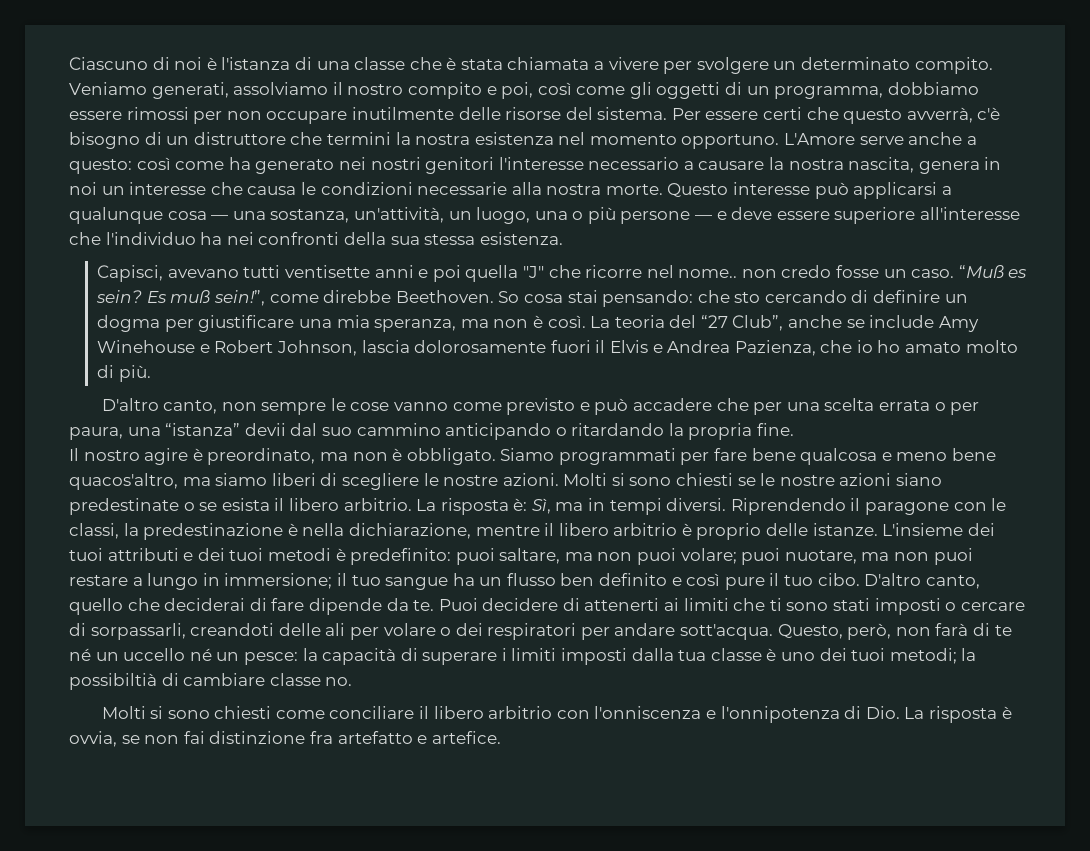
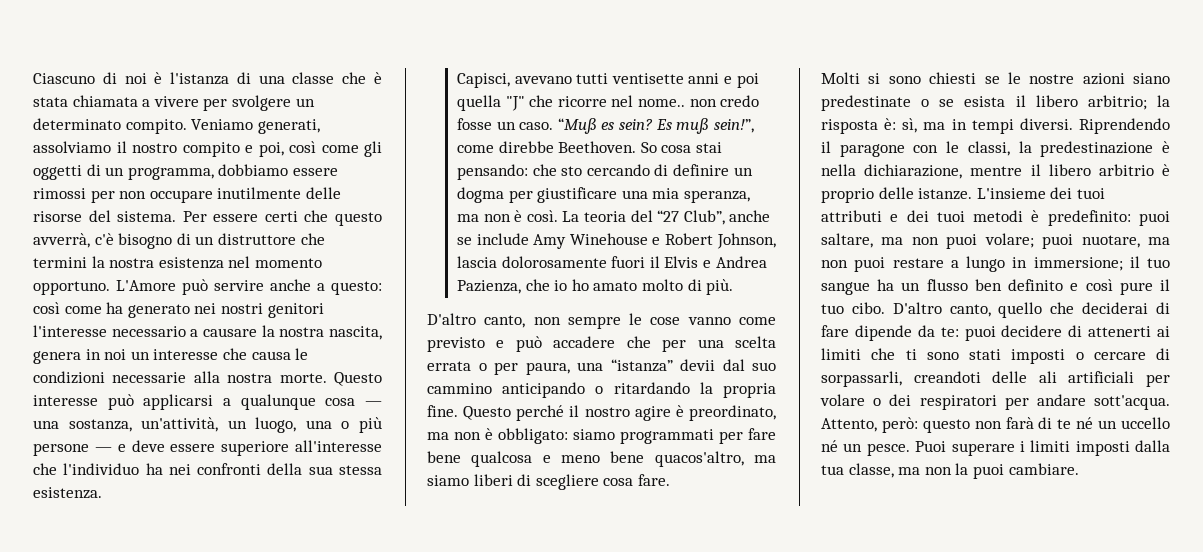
- L'Amore serve anche a questo: così come ha generato nei nostri genitori l'interesse necessario a causare la nostra nascita, genera in noi un interesse che causa le condizioni necessarie alla nostra morte.
+ L'Amore può servire anche a questo: così come ha generato nei nostri genitori l'interesse necessario a causare la nostra nascita, genera in noi un interesse che causa le condizioni necessarie alla nostra morte.
- D'altro canto, non sempre le cose vanno come previsto e può accadere che per una scelta errata o per paura, una “istanza” devii dal suo cammino anticipando o ritardando la propria fine.
- Il nostro agire è preordinato, ma non è obbligato. Siamo programmati per fare bene qualcosa e meno bene quacos'altro, ma siamo liberi di scegliere le nostre azioni. Molti si sono chiesti se le nostre azioni siano predestinate o se esista il libero arbitrio. La risposta è:
+ D'altro canto, non sempre le cose vanno come previsto e può accadere che per una scelta errata o per paura, una “istanza” devii dal suo cammino anticipando o ritardando la propria fine. Questo perché il nostro agire è preordinato, ma non è obbligato: siamo programmati per fare bene qualcosa e meno bene quacos'altro, ma siamo liberi di scegliere cosa fare.
+ Molti si sono chiesti se le nostre azioni siano predestinate o se esista il libero arbitrio; la risposta è:
- Sì, ma in tempi diversi.
+ sì, ma in tempi diversi.
- D'altro canto, quello che deciderai di fare dipende da te. Puoi decidere di attenerti ai limiti che ti sono stati imposti o cercare di sorpassarli, creandoti delle ali per volare o dei respiratori per andare sott'acqua.
+ D'altro canto, quello che deciderai di fare dipende da te: puoi decidere di attenerti ai limiti che ti sono stati imposti o cercare di sorpassarli, creandoti delle ali artificiali per volare o dei respiratori per andare sott'acqua.
- Questo, però, non farà di te né un uccello né un pesce: la capacità di superare i limiti imposti dalla tua classe è uno dei tuoi metodi; la possibiltià di cambiare classe no.
- Molti si sono chiesti come conciliare il libero arbitrio con l'onniscenza e l'onnipotenza di Dio. La risposta è ovvia, se non fai distinzione fra artefatto e artefice.
+ Attento, però: questo non farà di te né un uccello né un pesce. Puoi superare i limiti imposti dalla tua classe, ma non la puoi cambiare.

